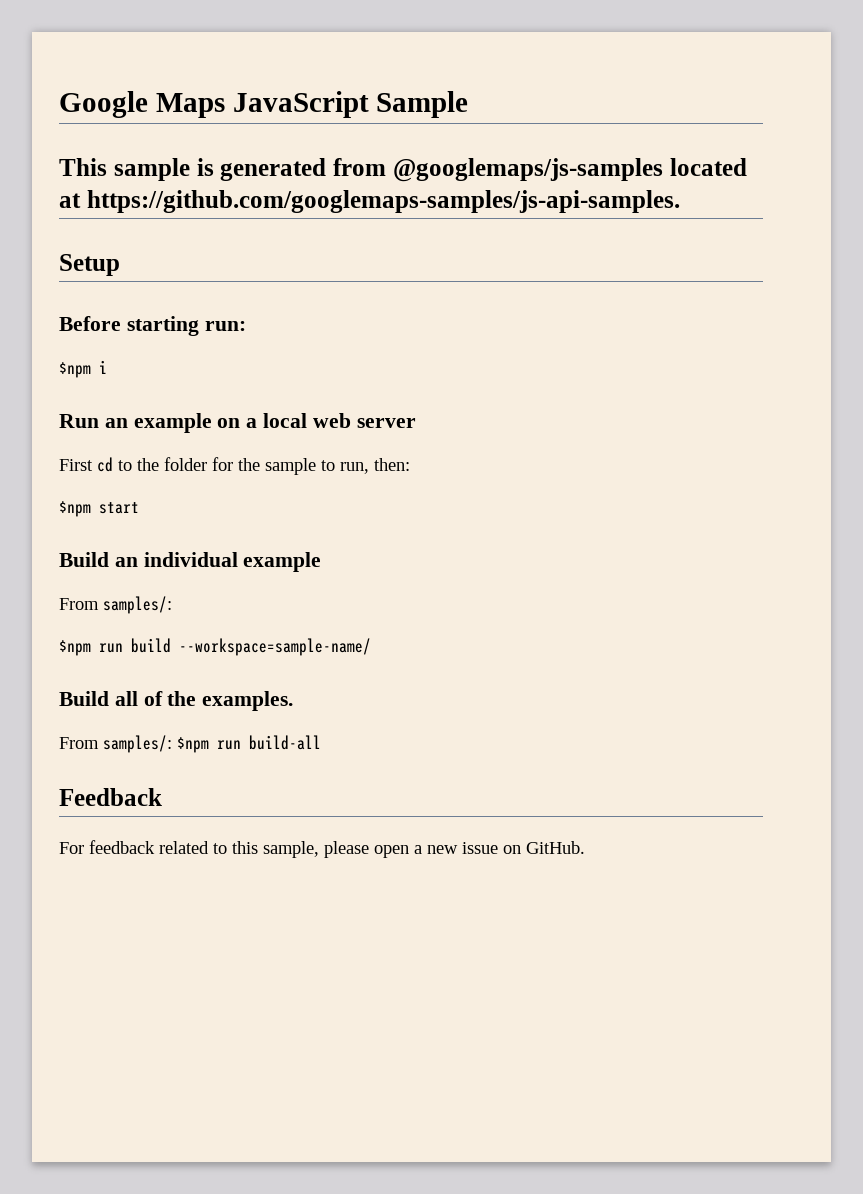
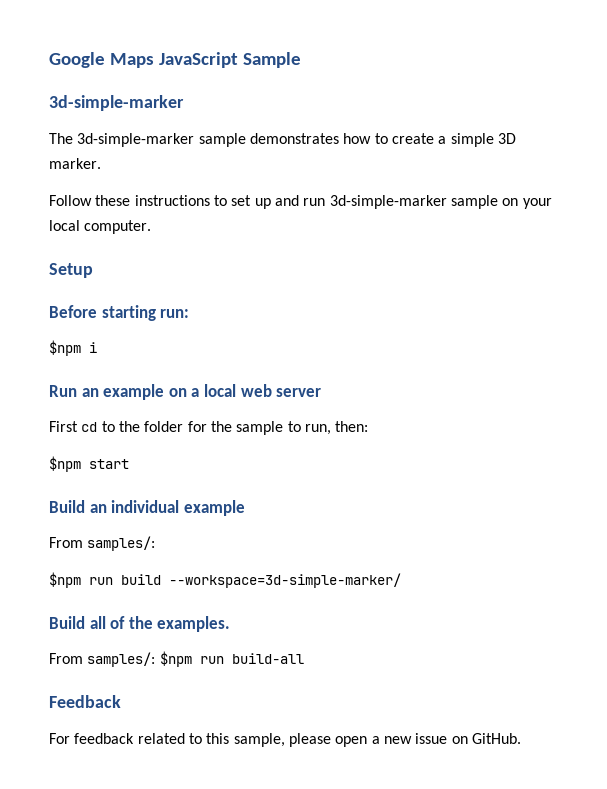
  Google Maps JavaScript Sample
- This sample is generated from @googlemaps/js-samples located at https://github.com/googlemaps-samples/js-api-samples.
+ 3d-simple-marker
+ The 3d-simple-marker sample demonstrates how to create a simple 3D marker.
+ Follow these instructions to set up and run 3d-simple-marker sample on your local computer.
- $npm run build --workspace=sample-name/
+ $npm run build --workspace=3d-simple-marker/

